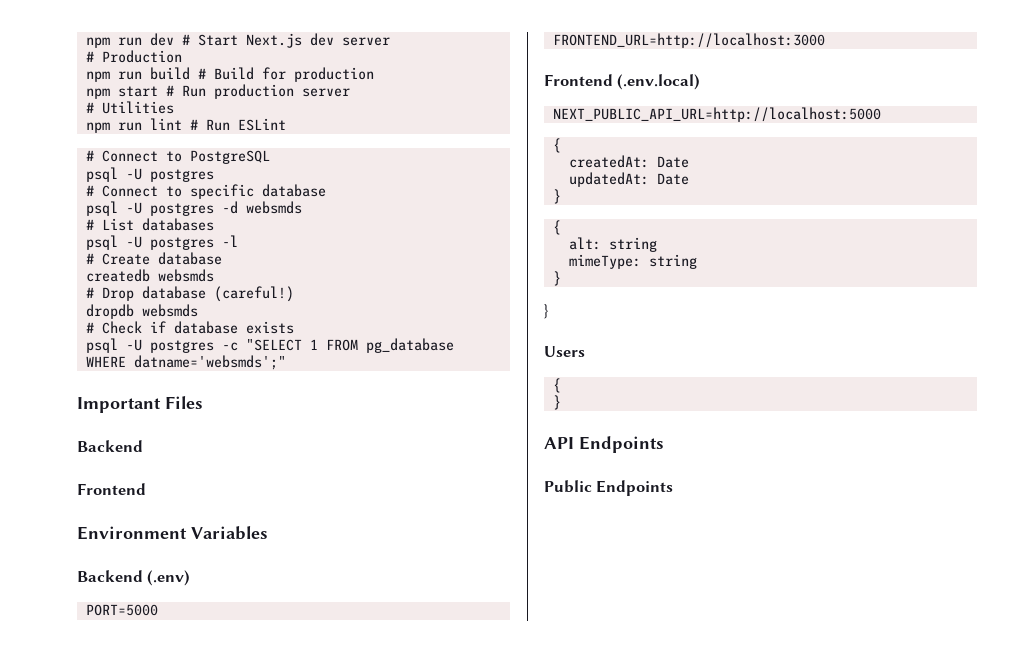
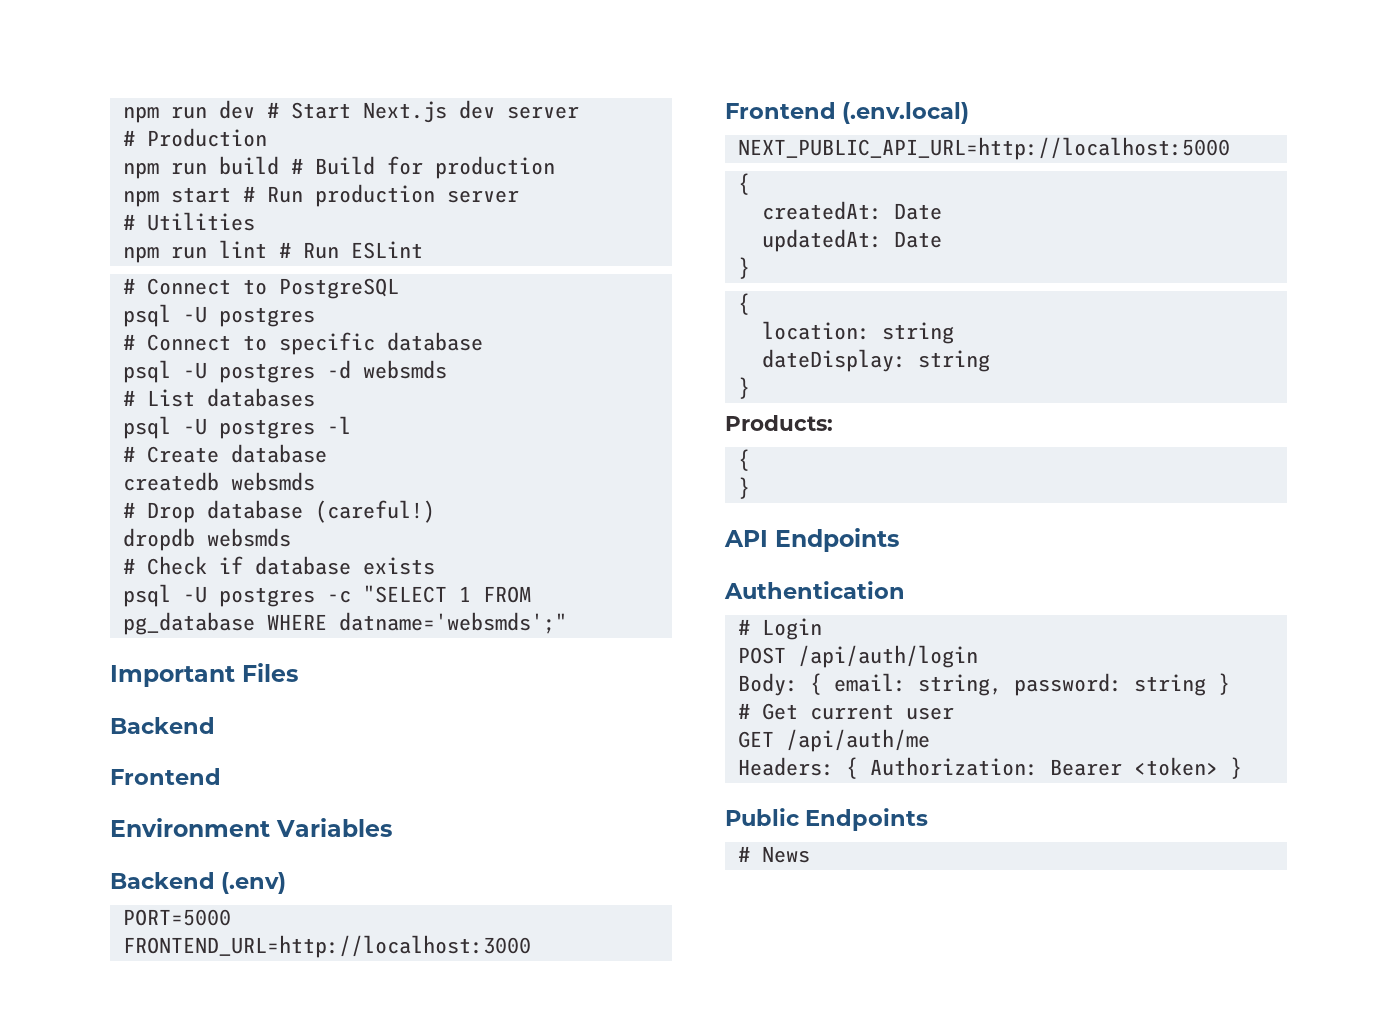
- alt: string
- mimeType: string
+ location: string
+ dateDisplay: string
  }
- }
- Users
+ Products:
+ Authentication
+ # Login
+ POST /api/auth/login
+ Body: { email: string, password: string }
+ # Get current user
+ GET /api/auth/me
+ Headers: { Authorization: Bearer <token> }
+ # News

